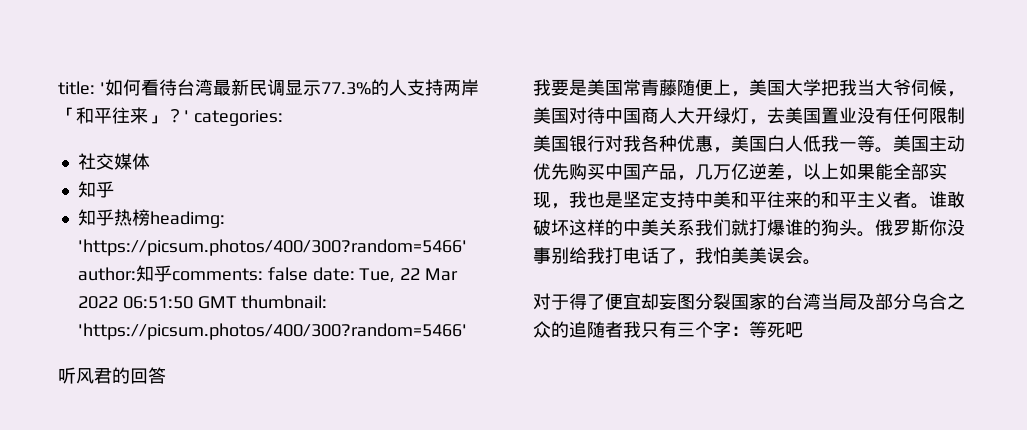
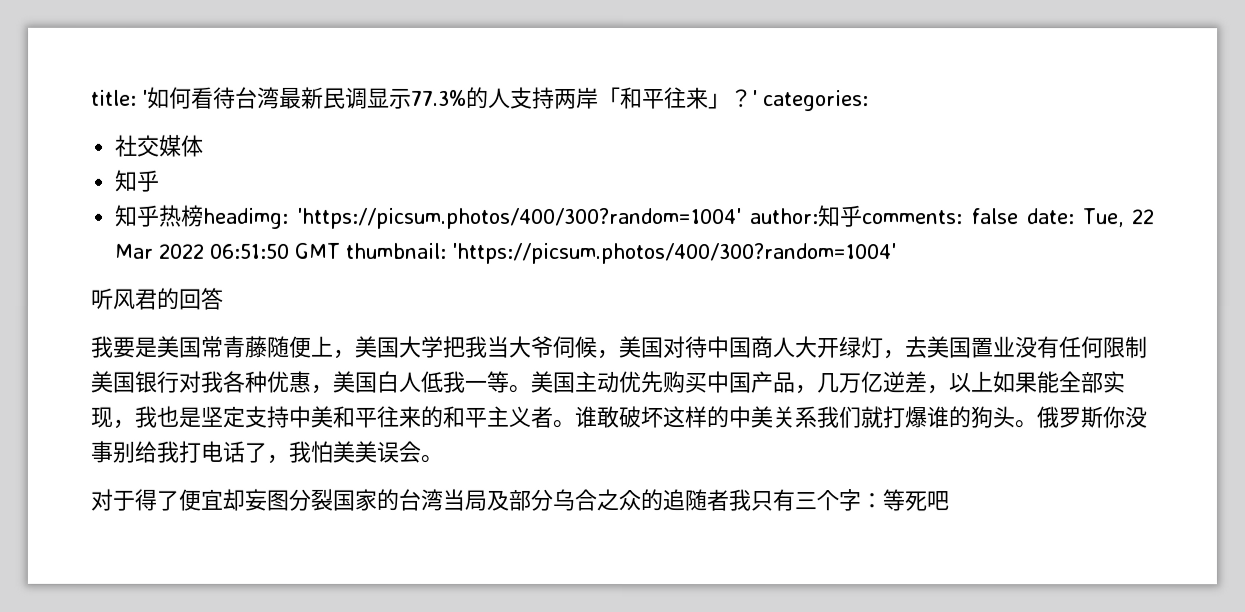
- 知乎热榜headimg: 'https://picsum.photos/400/300?random=5466' author:知乎comments: false date: Tue, 22 Mar 2022 06:51:50 GMT thumbnail: 'https://picsum.photos/400/300?random=5466'
+ 知乎热榜headimg: 'https://picsum.photos/400/300?random=1004' author:知乎comments: false date: Tue, 22 Mar 2022 06:51:50 GMT thumbnail: 'https://picsum.photos/400/300?random=1004'

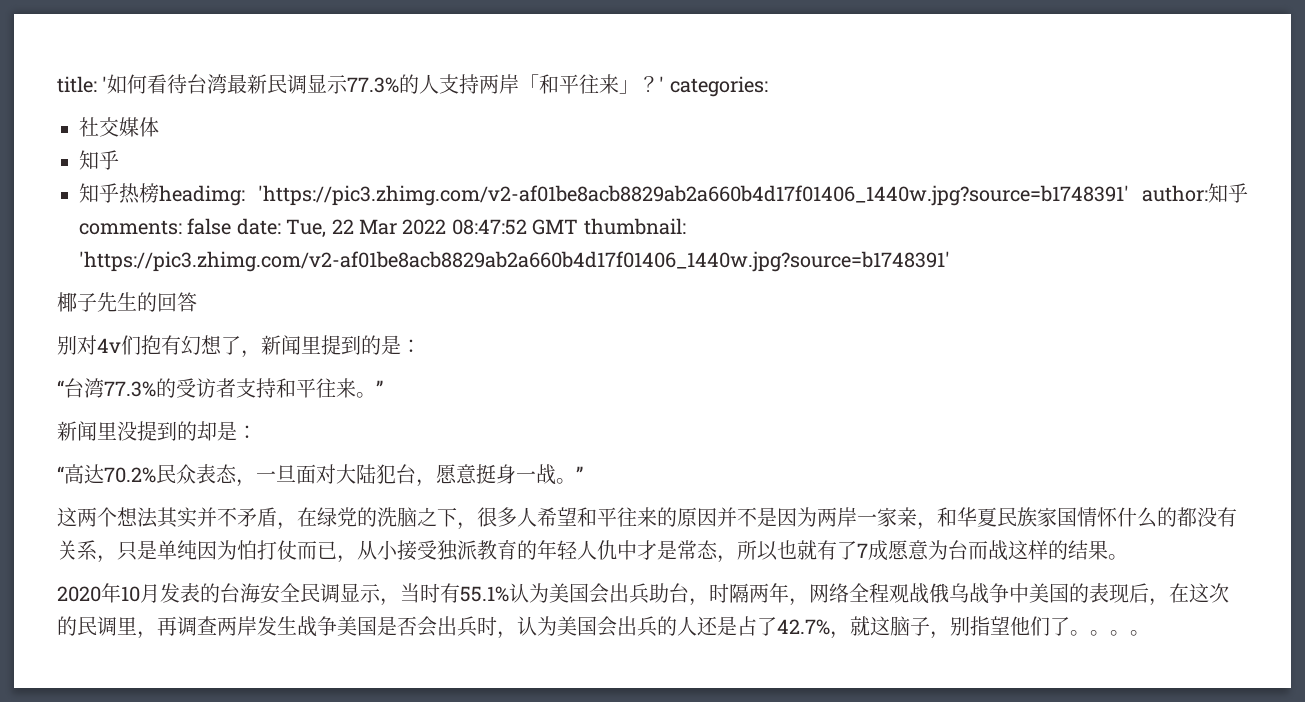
- 知乎热榜headimg: 'https://picsum.photos/400/300?random=1004' author:知乎comments: false date: Tue, 22 Mar 2022 06:51:50 GMT thumbnail: 'https://picsum.photos/400/300?random=1004'
- 听风君的回答
+ 知乎热榜headimg: 'https://pic3.zhimg.com/v2-af01be8acb8829ab2a660b4d17f01406_1440w.jpg?source=b1748391' author:知乎comments: false date: Tue, 22 Mar 2022 08:47:52 GMT thumbnail: 'https://pic3.zhimg.com/v2-af01be8acb8829ab2a660b4d17f01406_1440w.jpg?source=b1748391'
+ 椰子先生的回答
- 我要是美国常青藤随便上，美国大学把我当大爷伺候，美国对待中国商人大开绿灯，去美国置业没有任何限制美国银行对我各种优惠，美国白人低我一等。美国主动优先购买中国产品，几万亿逆差，以上如果能全部实现，我也是坚定支持中美和平往来的和平主义者。谁敢破坏这样的中美关系我们就打爆谁的狗头。俄罗斯你没事别给我打电话了，我怕美美误会。
- 对于得了便宜却妄图分裂国家的台湾当局及部分乌合之众的追随者我只有三个字：等死吧
+ 别对4v们抱有幻想了，新闻里提到的是：
+ “台湾77.3%的受访者支持和平往来。”
+ 新闻里没提到的却是：
+ “高达70.2%民众表态，一旦面对大陆犯台，愿意挺身一战。”
+ 这两个想法其实并不矛盾，在绿党的洗脑之下，很多人希望和平往来的原因并不是因为两岸一家亲，和华夏民族家国情怀什么的都没有关系，只是单纯因为怕打仗而已，从小接受独派教育的年轻人仇中才是常态，所以也就有了7成愿意为台而战这样的结果。
+ 2020年10月发表的台海安全民调显示，当时有55.1%认为美国会出兵助台，时隔两年，网络全程观战俄乌战争中美国的表现后，在这次的民调里，再调查两岸发生战争美国是否会出兵时，认为美国会出兵的人还是占了42.7%，就这脑子，别指望他们了。。。。

